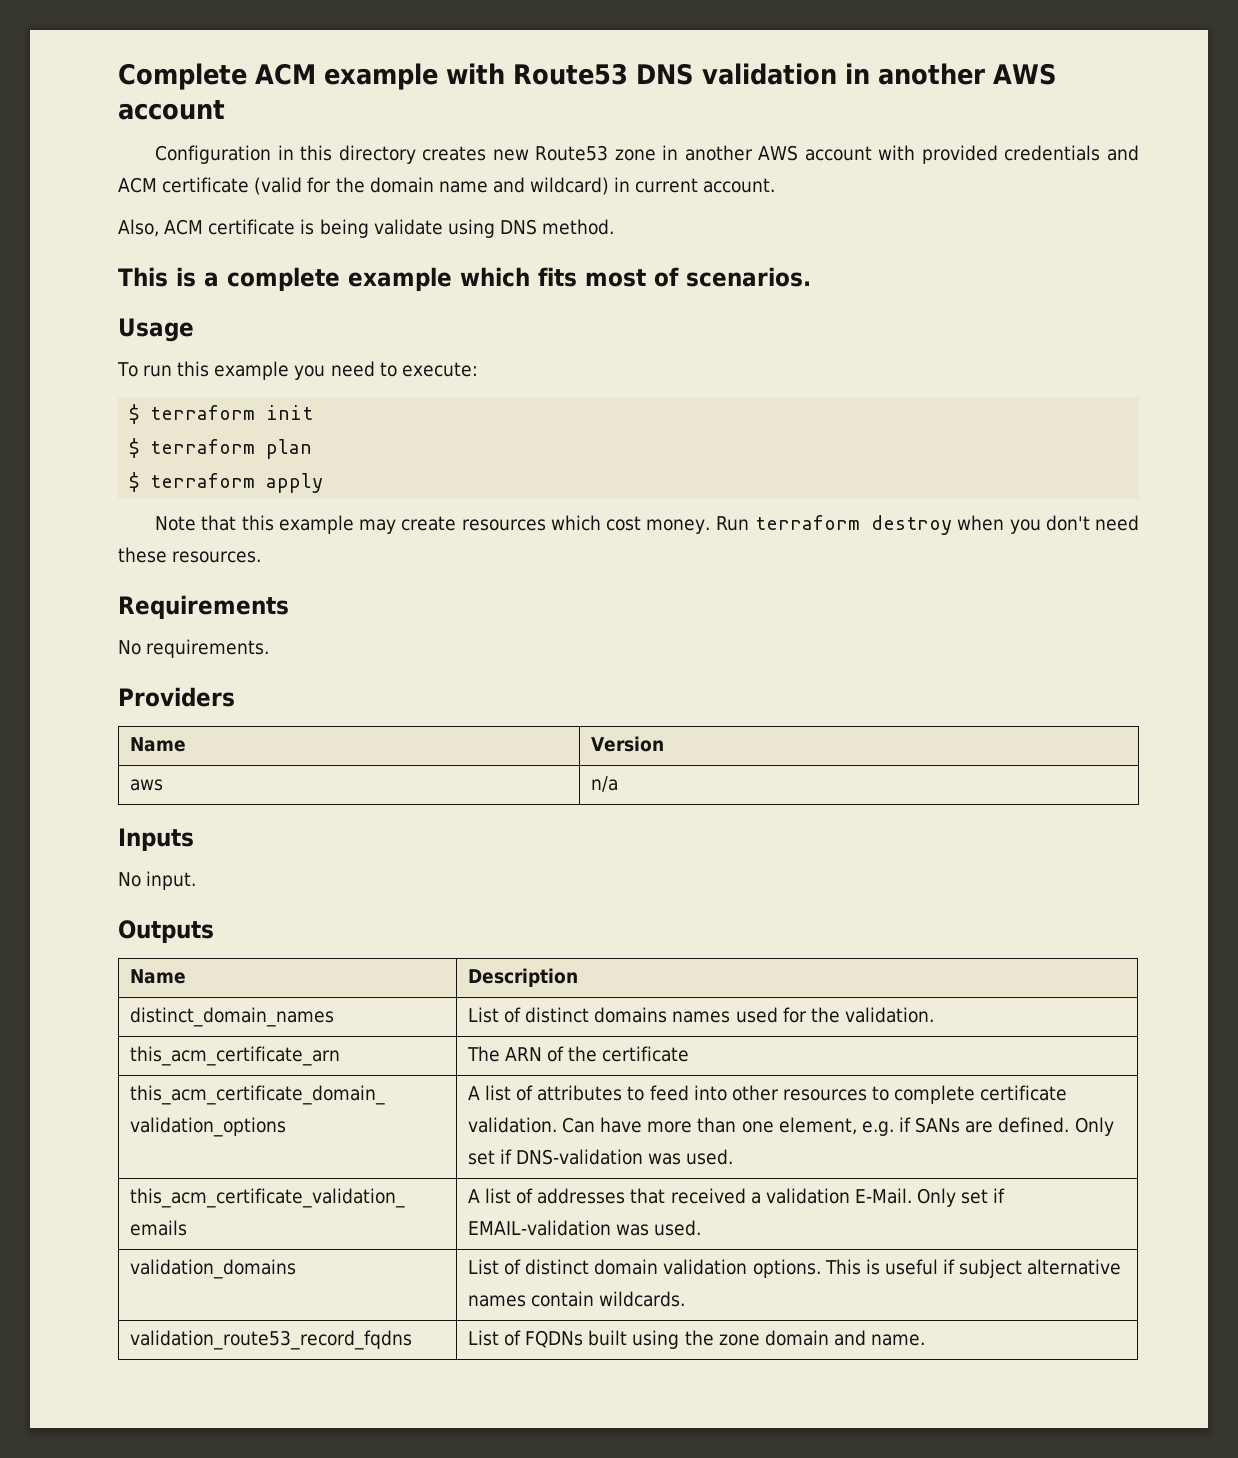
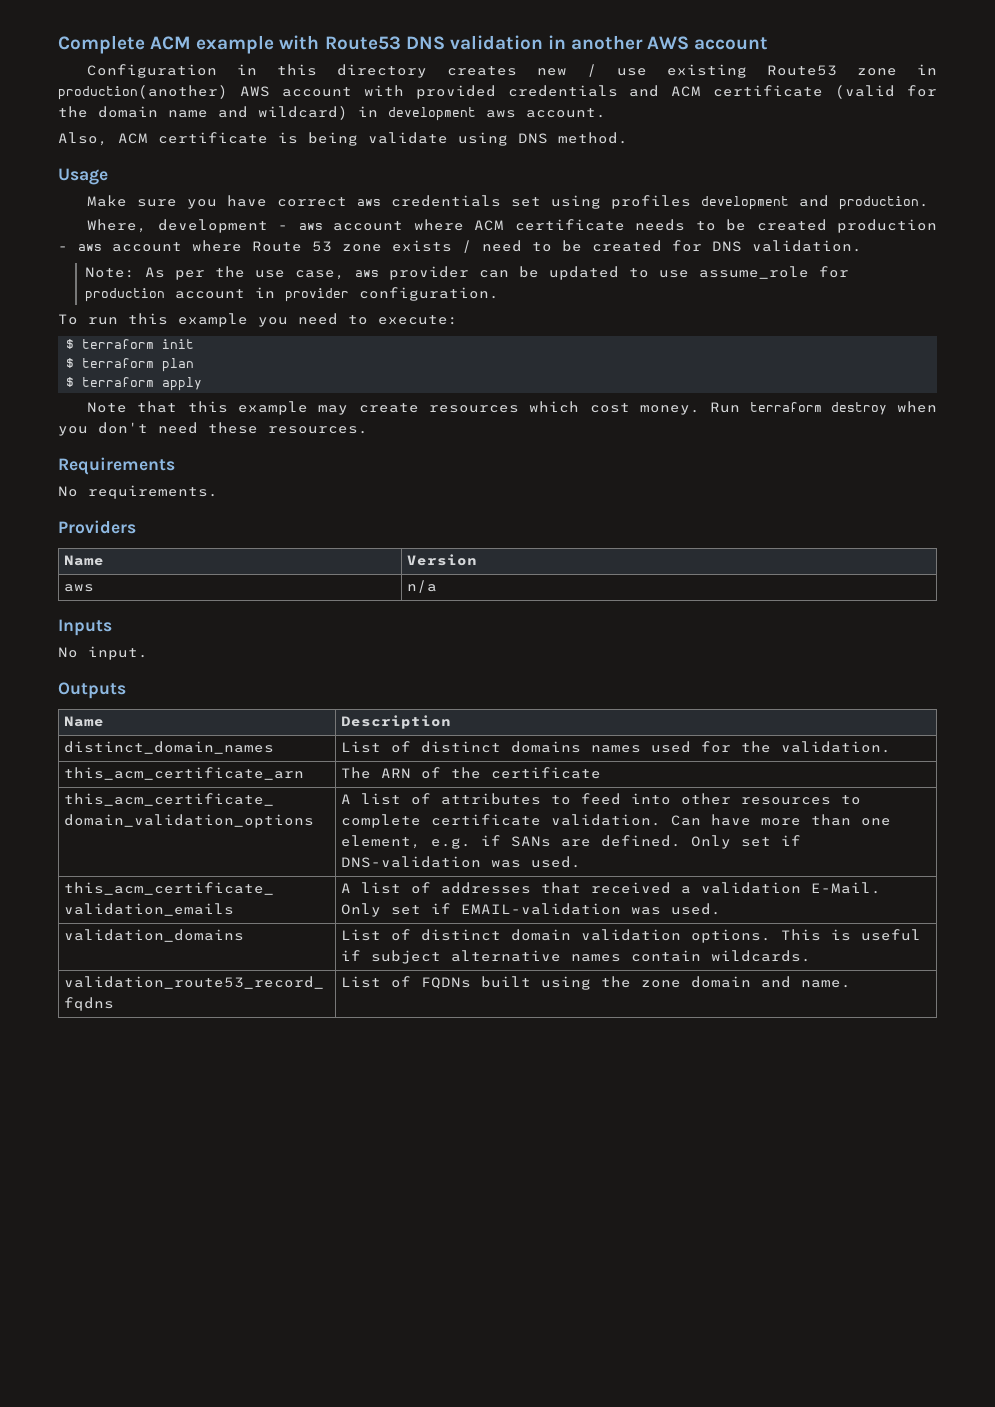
- Configuration in this directory creates new Route53 zone in another AWS account with provided credentials and ACM certificate (valid for the domain name and wildcard) in current account.
+ Configuration in this directory creates new / use existing Route53 zone in production(another) AWS account with provided credentials and ACM certificate (valid for the domain name and wildcard) in development aws account.
- This is a complete example which fits most of scenarios.
  Usage
+ Make sure you have correct aws credentials set using profiles development and production.
+ Where, development - aws account where ACM certificate needs to be created production - aws account where Route 53 zone exists / need to be created for DNS validation.
+ Note: As per the use case, aws provider can be updated to use assume_role for production account in provider configuration.

